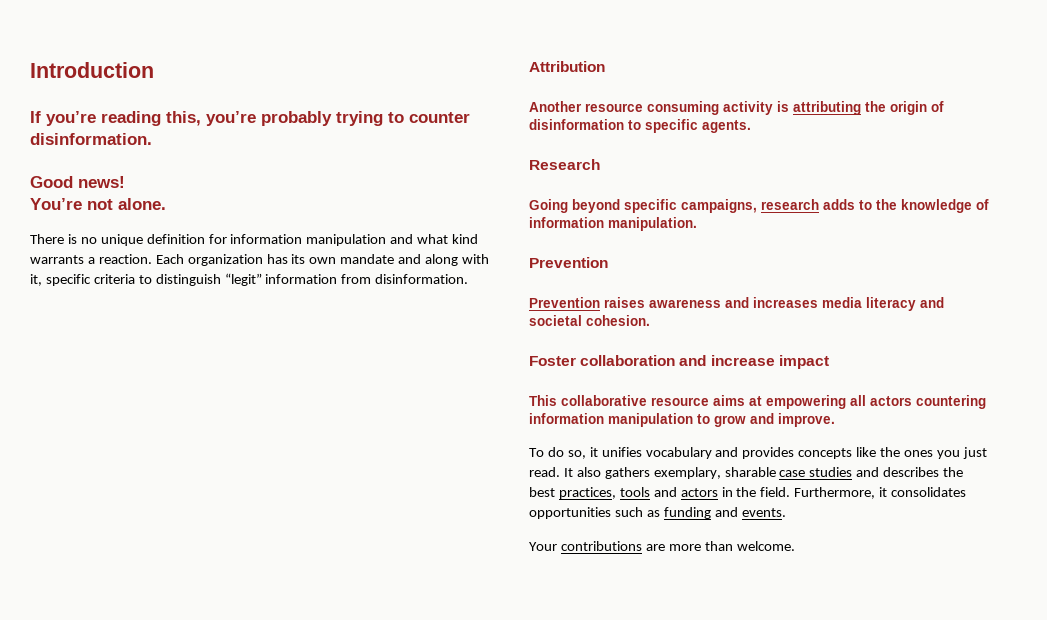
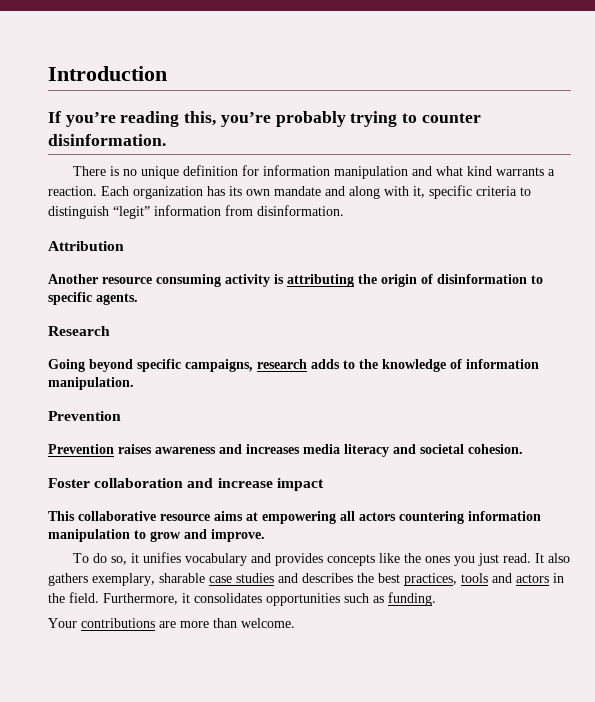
- Good news!
- You’re not alone.
- Furthermore, it consolidates opportunities such as funding and events.
+ Furthermore, it consolidates opportunities such as funding.

